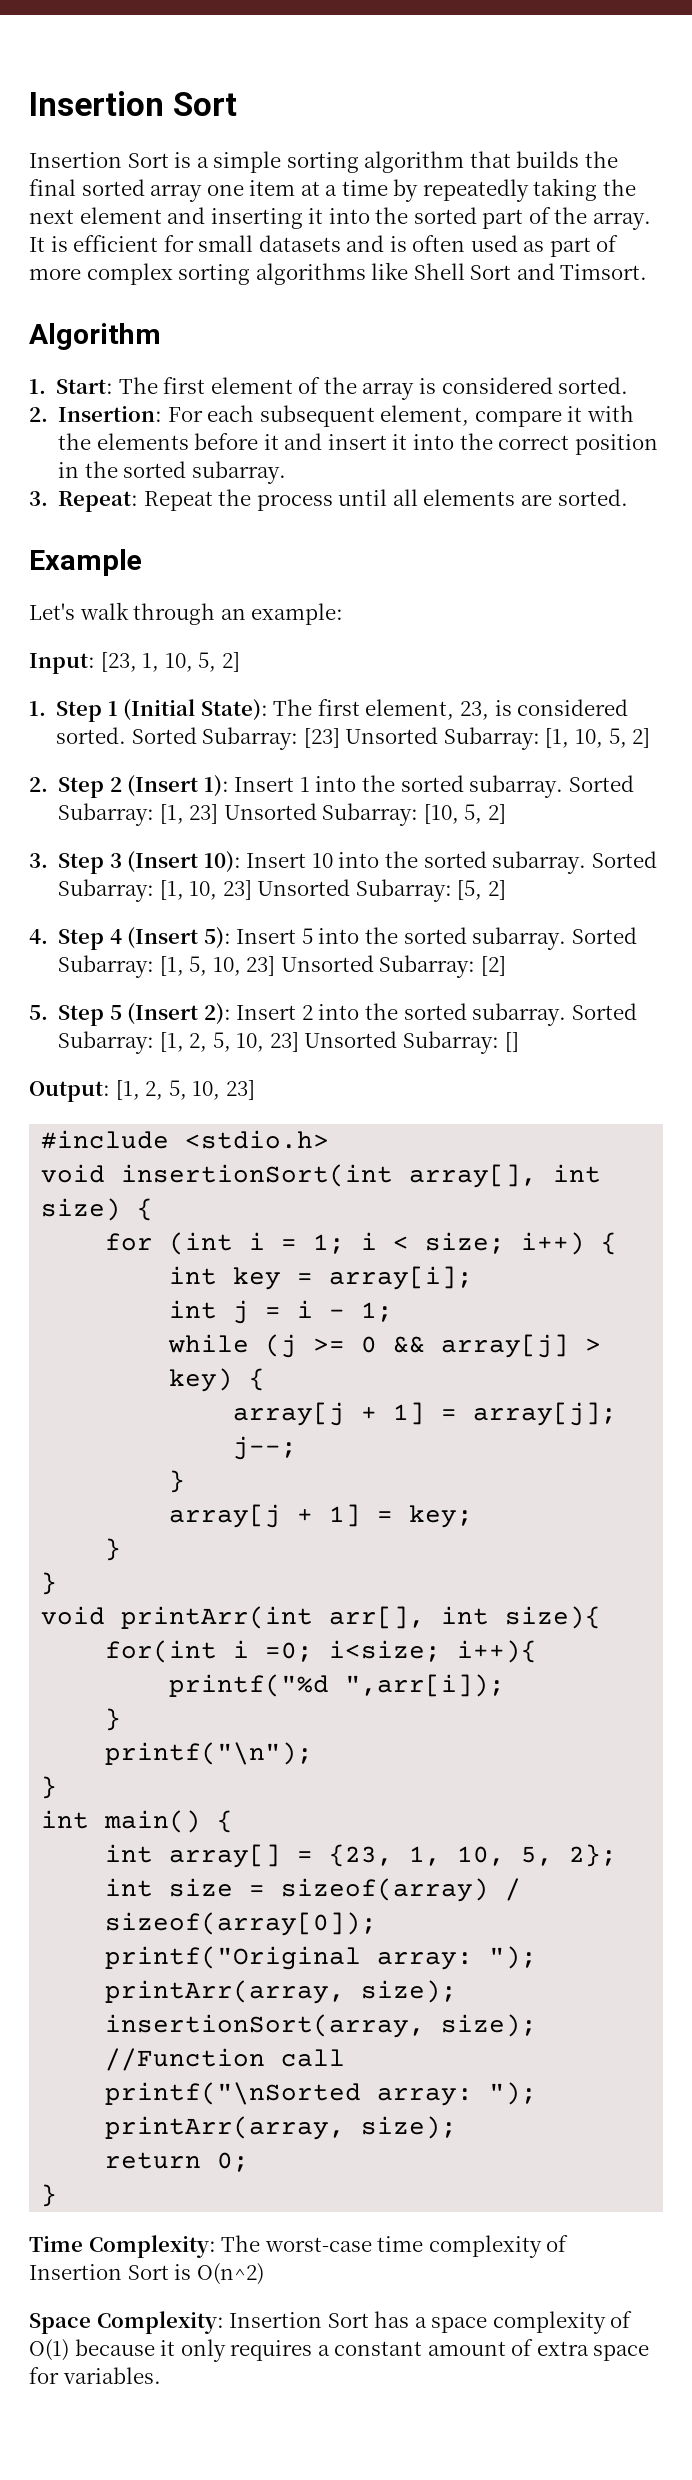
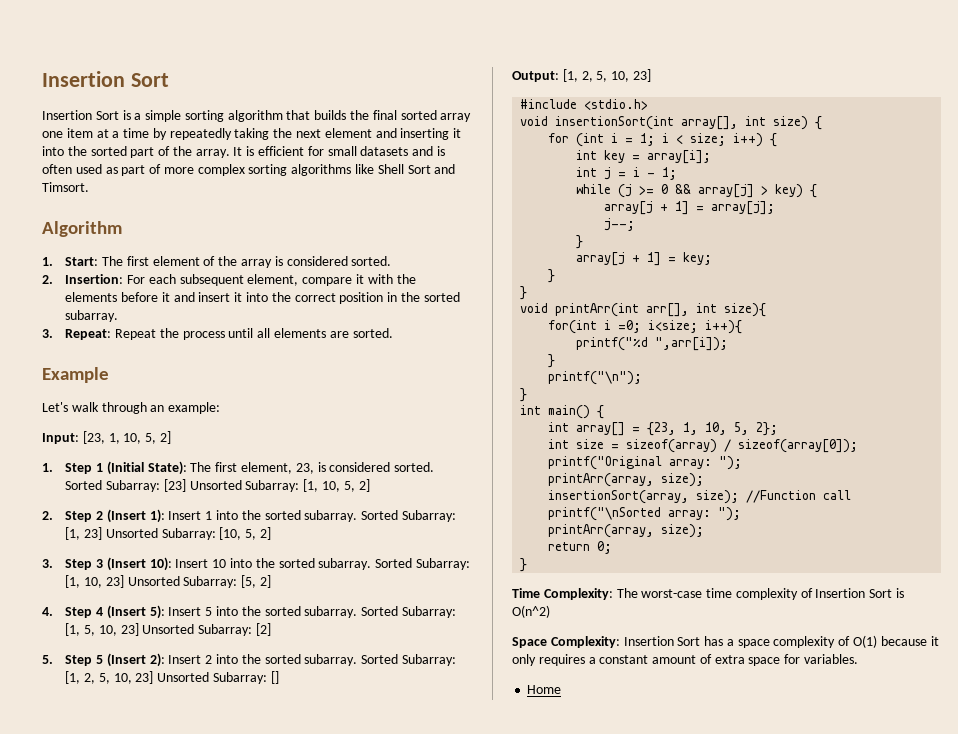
+ Home

